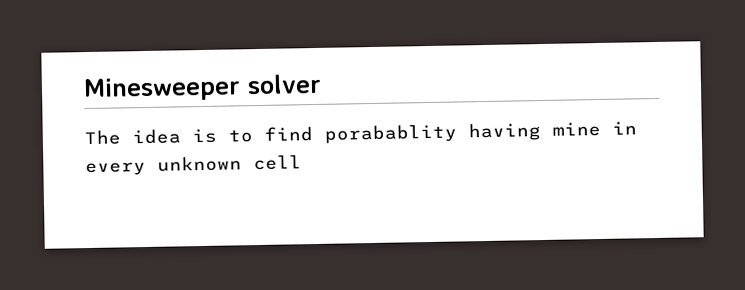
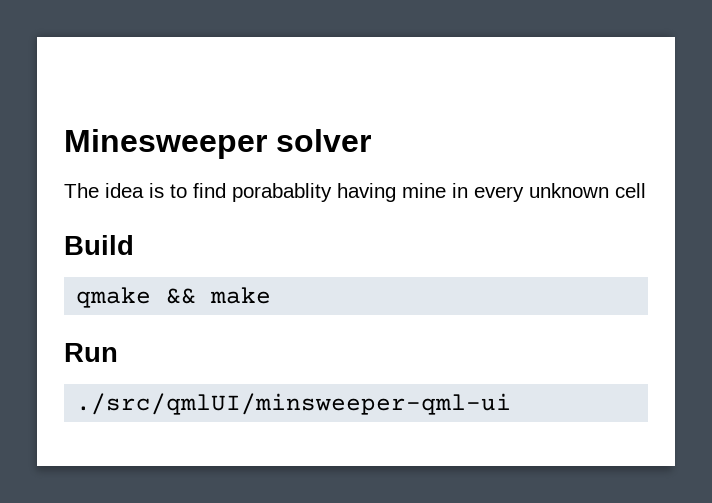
+ Build
+ qmake && make
+ Run
+ ./src/qmlUI/minsweeper-qml-ui

